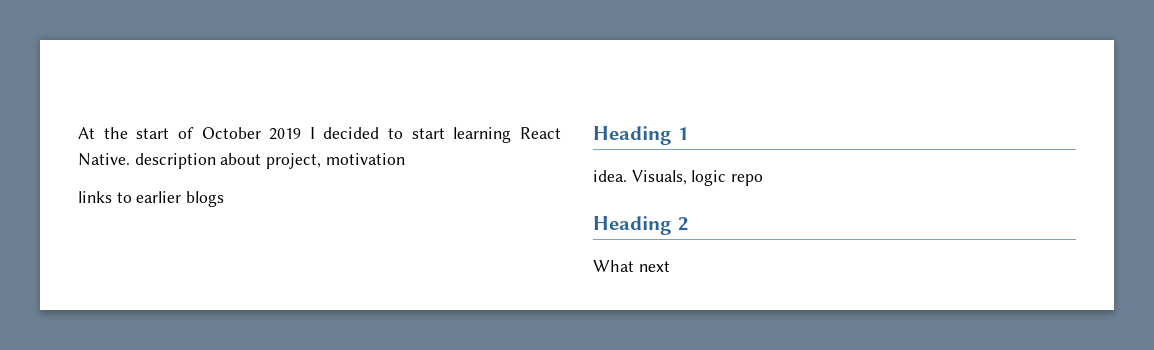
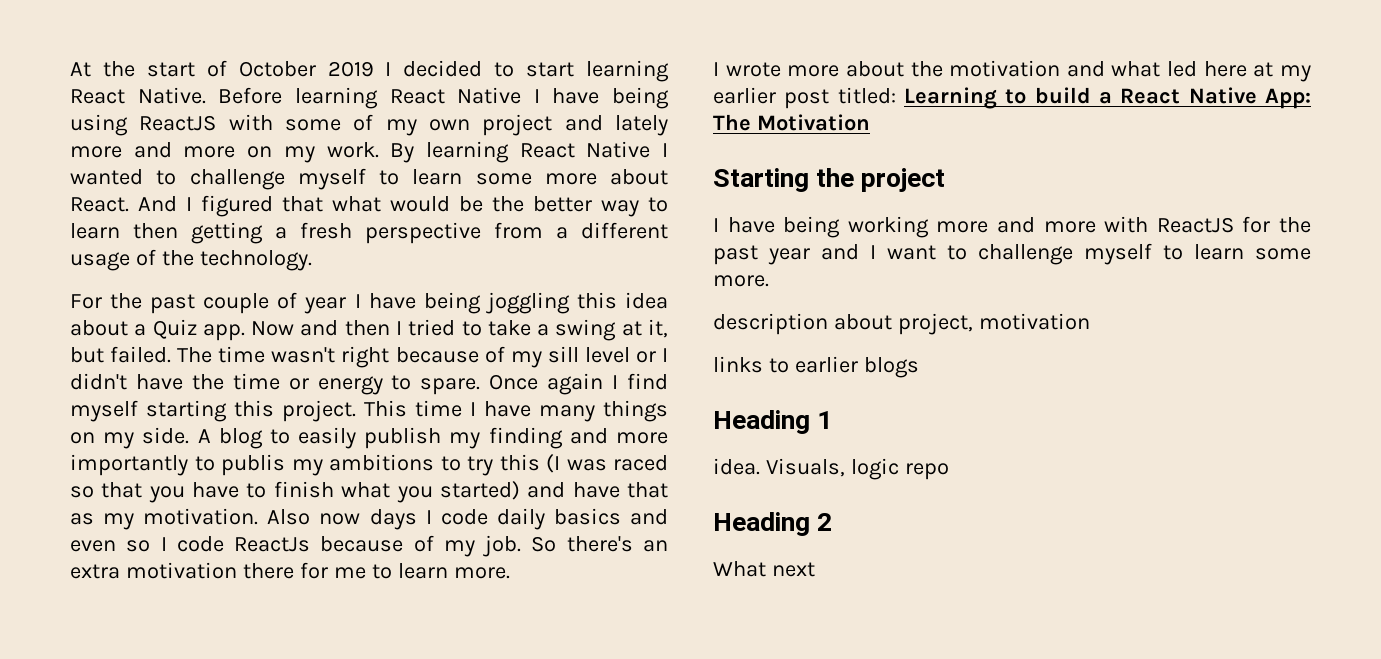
- At the start of October 2019 I decided to start learning React Native. description about project, motivation
+ At the start of October 2019 I decided to start learning React Native. Before learning React Native I have being using ReactJS with some of my own project and lately more and more on my work. By learning React Native I wanted to challenge myself to learn some more about React. And I figured that what would be the better way to learn then getting a fresh perspective from a different usage of the technology.
+ For the past couple of year I have being joggling this idea about a Quiz app. Now and then I tried to take a swing at it, but failed. The time wasn't right because of my sill level or I didn't have the time or energy to spare. Once again I find myself starting this project. This time I have many things on my side. A blog to easily publish my finding and more importantly to publis my ambitions to try this (I was raced so that you have to finish what you started) and have that as my motivation. Also now days I code daily basics and even so I code ReactJs because of my job. So there's an extra motivation there for me to learn more.
+ I wrote more about the motivation and what led here at my earlier post titled: Learning to build a React Native App: The Motivation
+ Starting the project
+ I have being working more and more with ReactJS for the past year and I want to challenge myself to learn some more.
+ description about project, motivation

